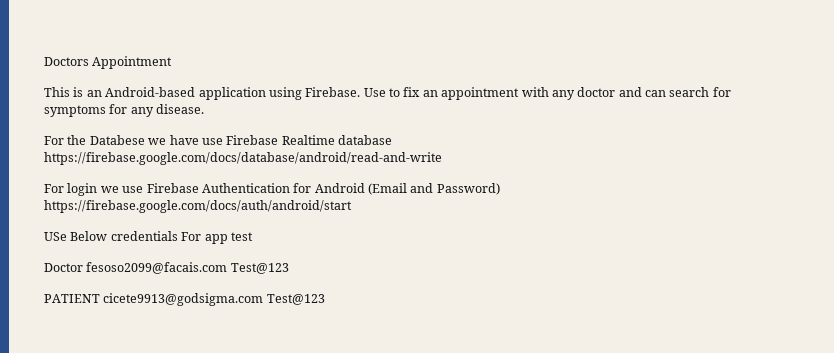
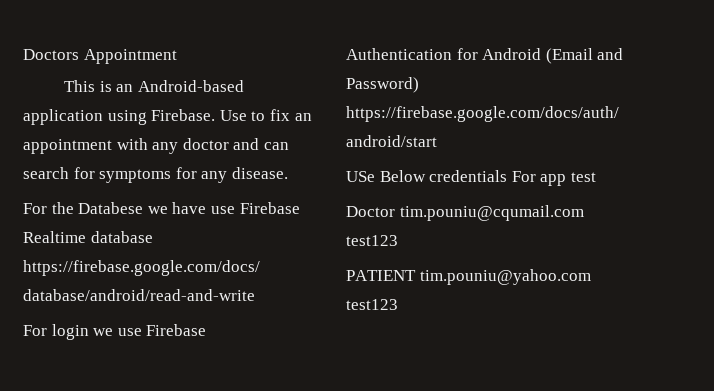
- Doctor fesoso2099@facais.com Test@123
+ Doctor tim.pouniu@cqumail.com test123
- PATIENT cicete9913@godsigma.com Test@123
+ PATIENT tim.pouniu@yahoo.com test123

